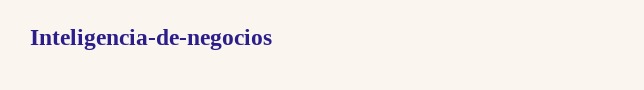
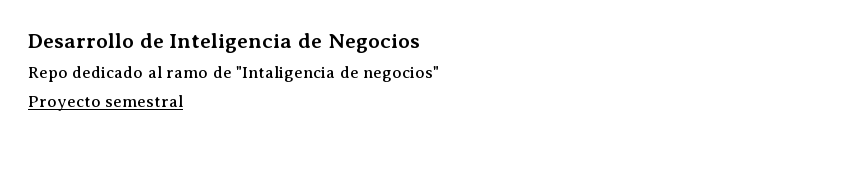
- Inteligencia-de-negocios
+ Desarrollo de Inteligencia de Negocios
+ Repo dedicado al ramo de "Intaligencia de negocios"
+ Proyecto semestral

